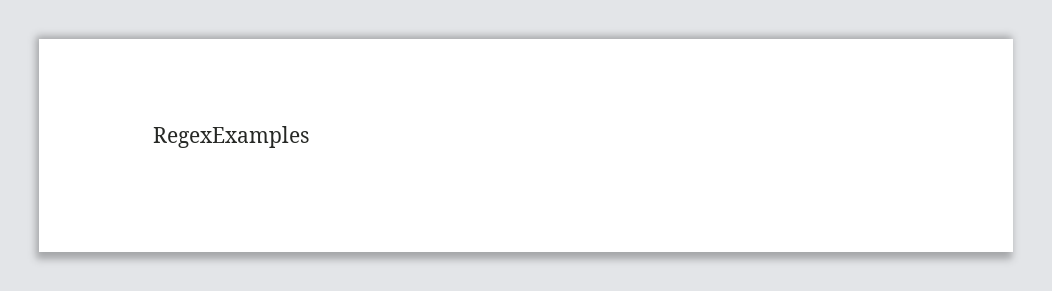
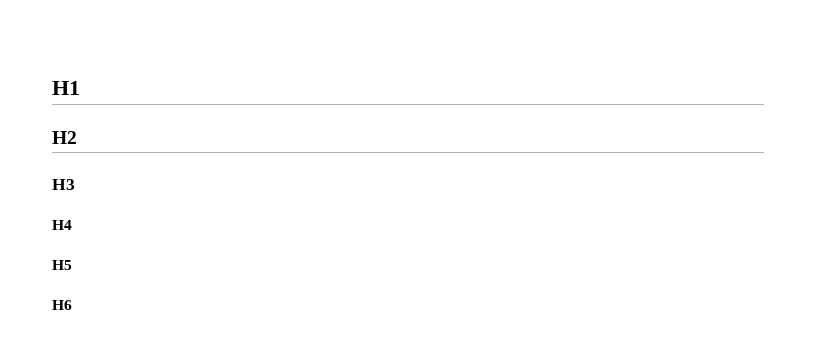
- RegexExamples
+ H1
+ H2
+ H3
+ H4
+ H5
+ H6

